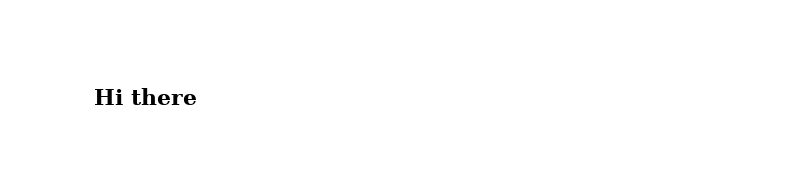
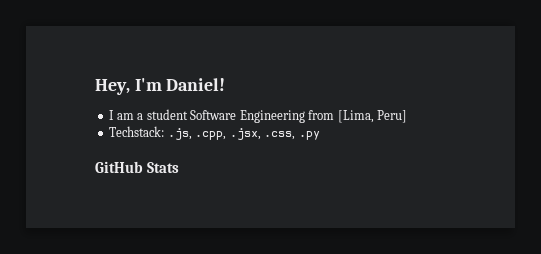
- Hi there
+ Hey, I'm Daniel!
+ I am a student Software Engineering from [Lima, Peru]
+ Techstack: .js, .cpp, .jsx, .css, .py
+ GitHub Stats

